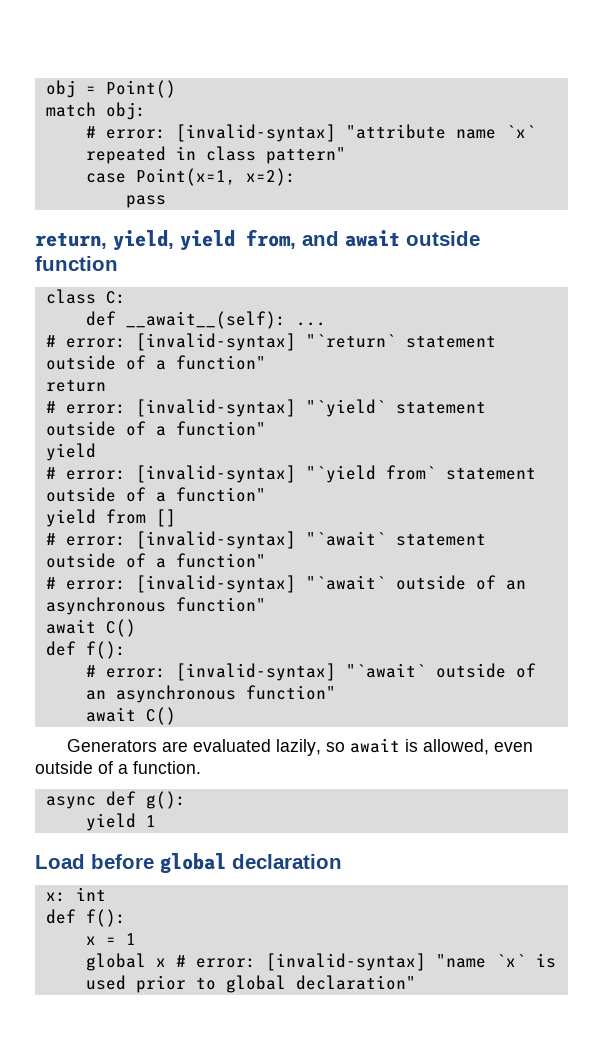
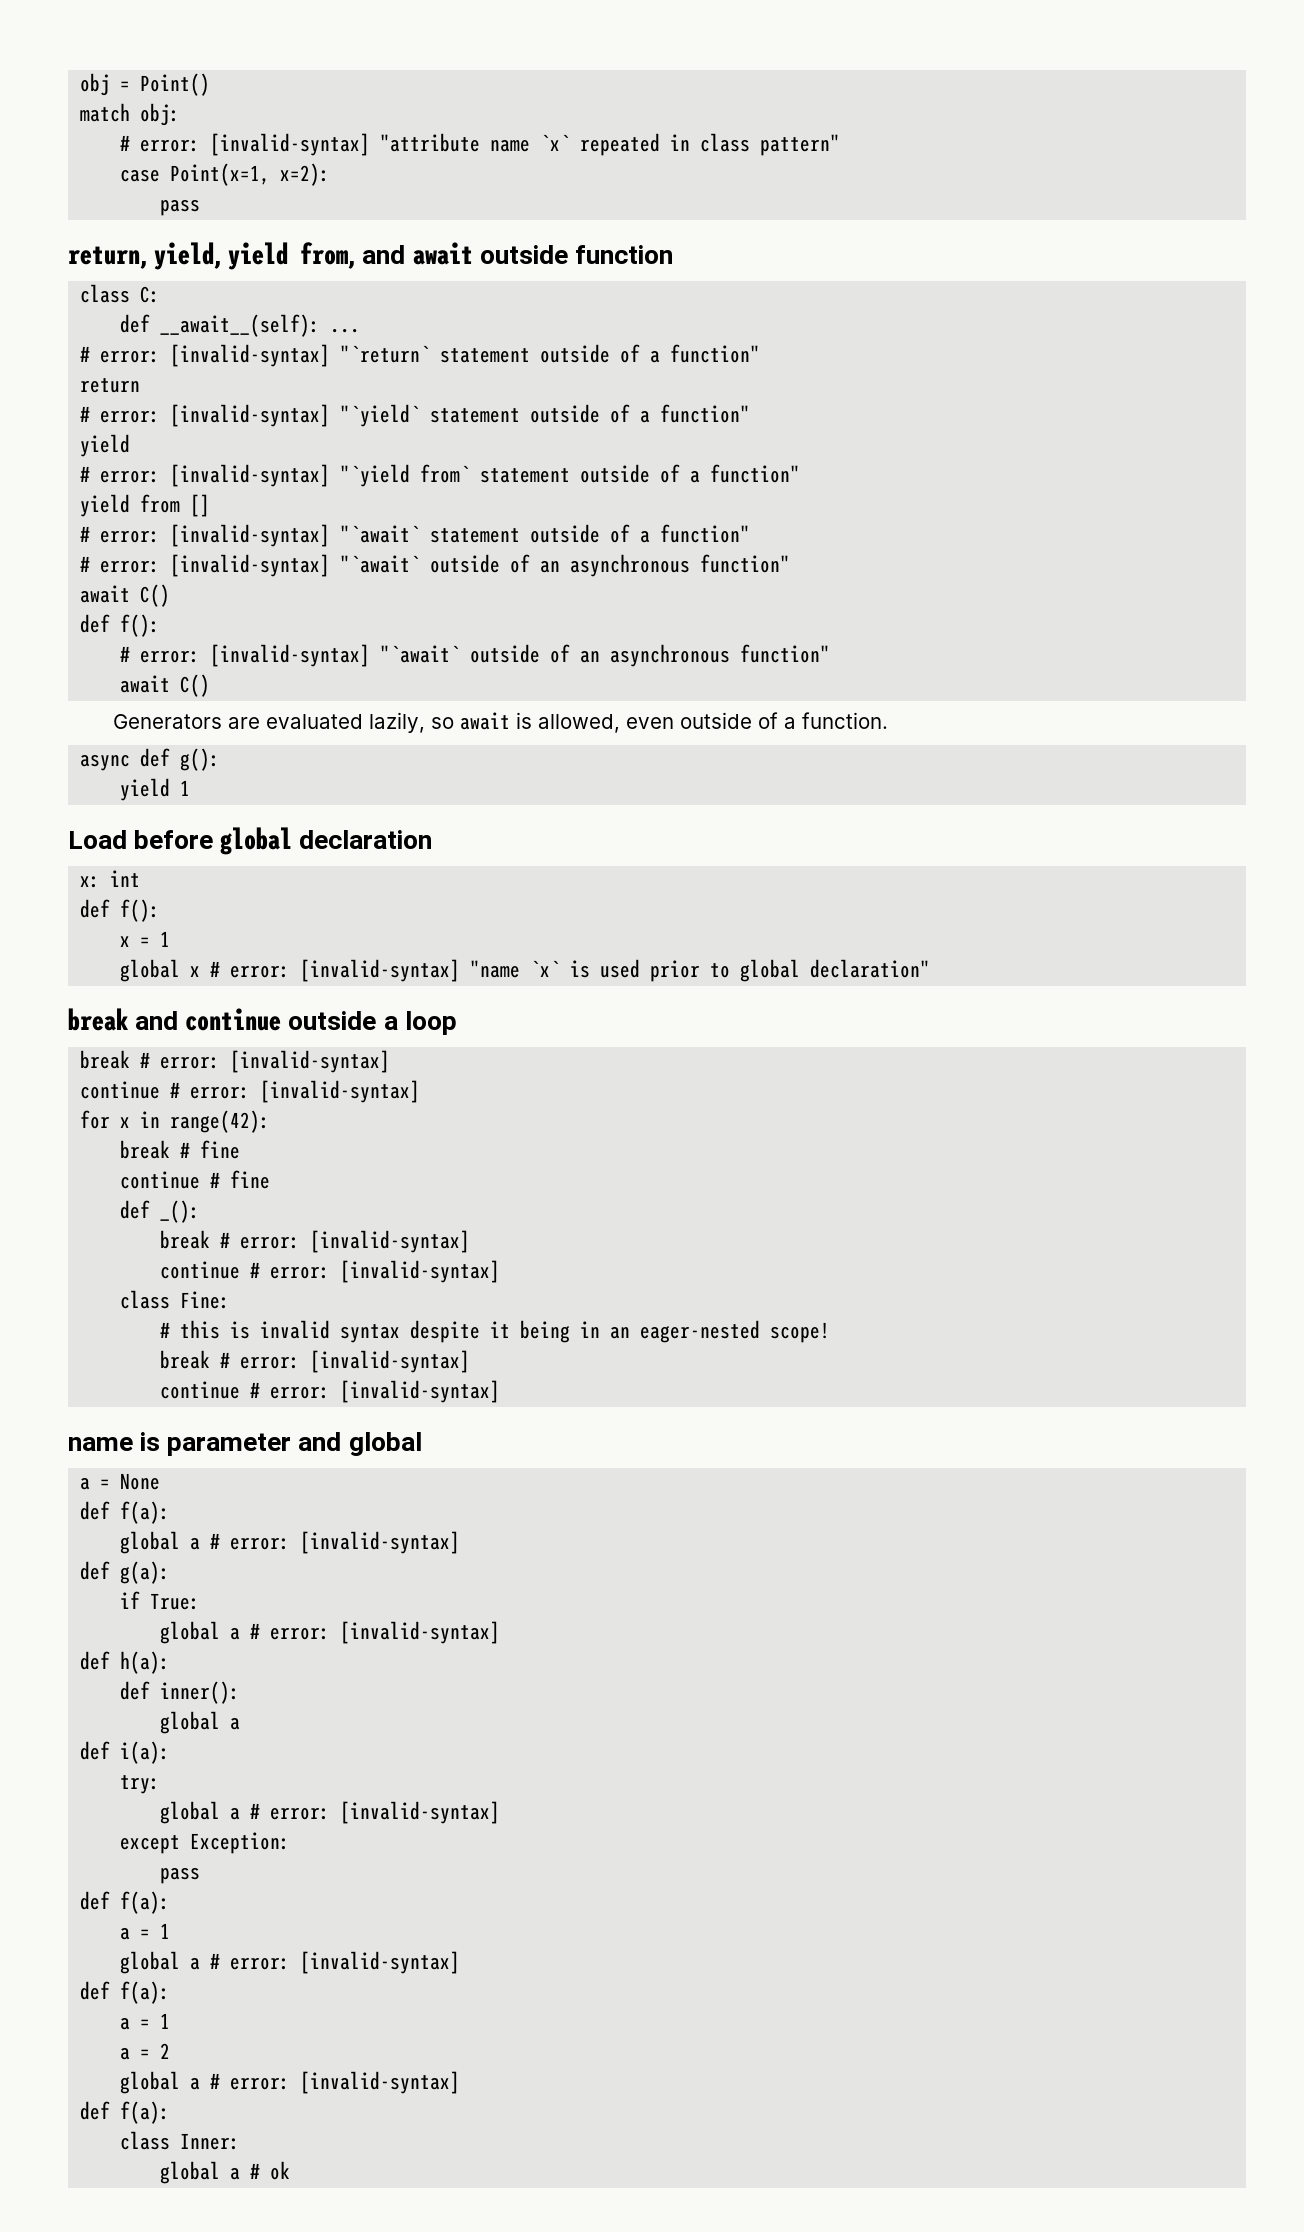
+ break and continue outside a loop
+ break # error: [invalid-syntax]
+ continue # error: [invalid-syntax]
+ for x in range(42):
+ break # fine
+ continue # fine
+ def _():
+ break # error: [invalid-syntax]
+ continue # error: [invalid-syntax]
+ class Fine:
+ # this is invalid syntax despite it being in an eager-nested scope!
+ break # error: [invalid-syntax]
+ continue # error: [invalid-syntax]
+ name is parameter and global
+ a = None
+ def f(a):
+ global a # error: [invalid-syntax]
+ def g(a):
+ if True:
+ global a # error: [invalid-syntax]
+ def h(a):
+ def inner():
+ global a
+ def i(a):
+ try:
+ global a # error: [invalid-syntax]
+ except Exception:
+ pass
+ def f(a):
+ a = 1
+ global a # error: [invalid-syntax]
+ def f(a):
+ a = 1
+ a = 2
+ global a # error: [invalid-syntax]
+ def f(a):
+ class Inner:
+ global a # ok

